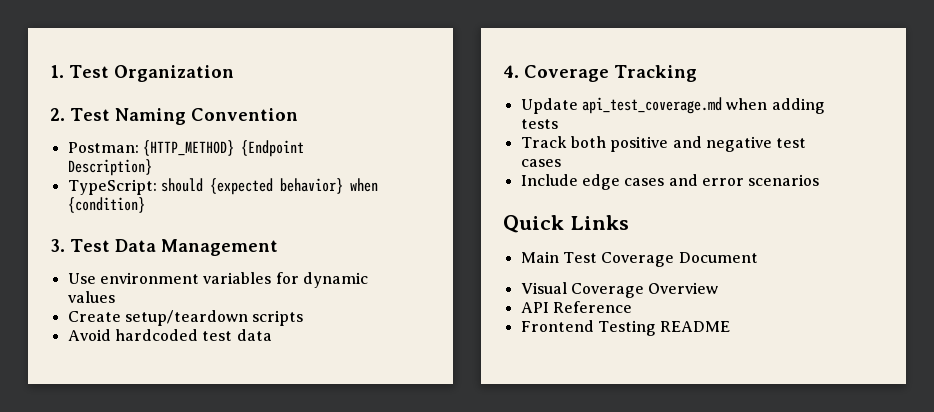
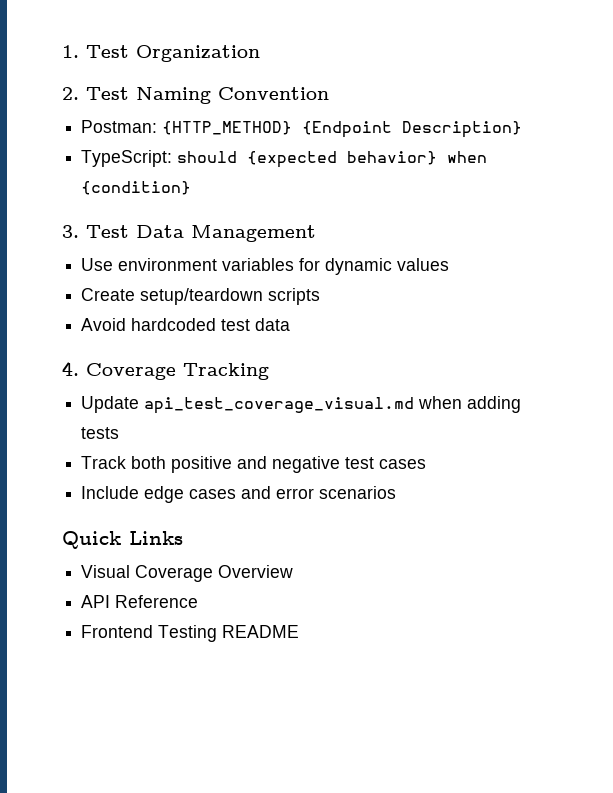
- Update api_test_coverage.md when adding tests
+ Update api_test_coverage_visual.md when adding tests
- Main Test Coverage Document

